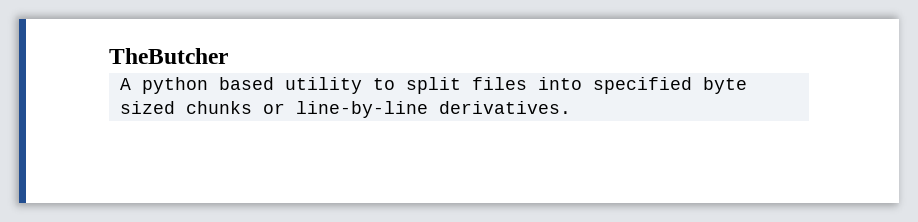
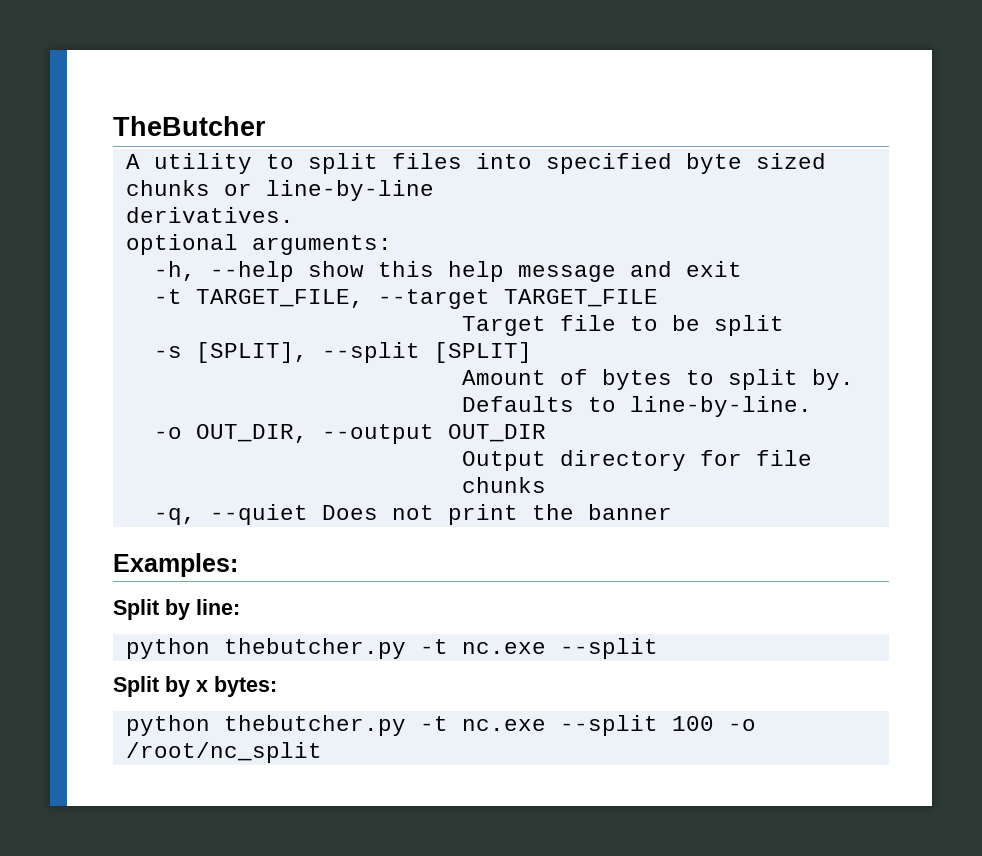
- A python based utility to split files into specified byte sized chunks or line-by-line derivatives.
+ A utility to split files into specified byte sized chunks or line-by-line
+ derivatives.
+ optional arguments:
+ -h, --help show this help message and exit
+ -t TARGET_FILE, --target TARGET_FILE
+ Target file to be split
+ -s [SPLIT], --split [SPLIT]
+ Amount of bytes to split by. Defaults to line-by-line.
+ -o OUT_DIR, --output OUT_DIR
+ Output directory for file chunks
+ -q, --quiet Does not print the banner
+ Examples:
+ Split by line:
+ python thebutcher.py -t nc.exe --split
+ Split by x bytes:
+ python thebutcher.py -t nc.exe --split 100 -o /root/nc_split

